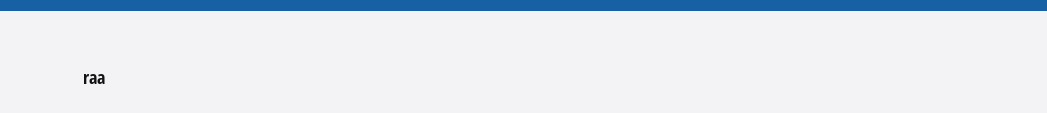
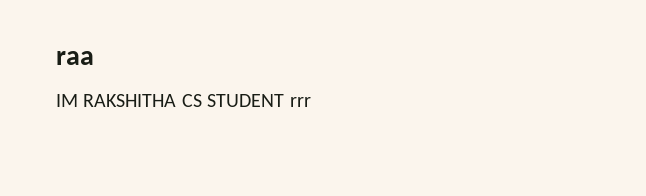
+ IM RAKSHITHA CS STUDENT rrr

